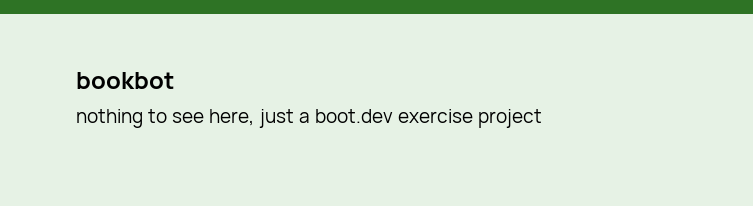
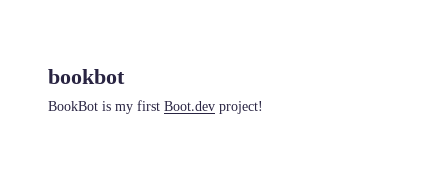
- nothing to see here, just a boot.dev exercise project
+ BookBot is my first Boot.dev project!

